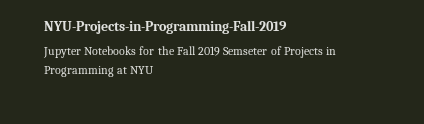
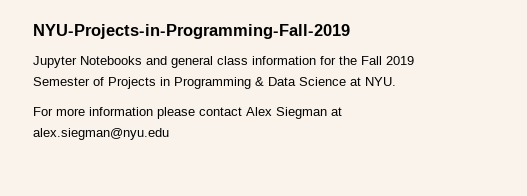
- Jupyter Notebooks for the Fall 2019 Semseter of Projects in Programming at NYU
+ Jupyter Notebooks and general class information for the Fall 2019 Semester of Projects in Programming & Data Science at NYU.
+ For more information please contact Alex Siegman at alex.siegman@nyu.edu

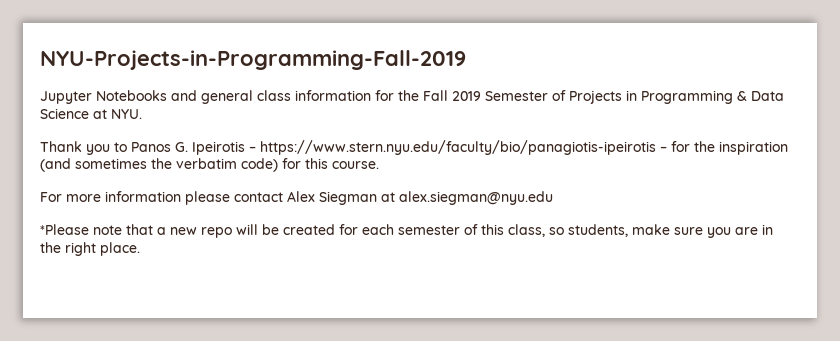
+ Thank you to Panos G. Ipeirotis – https://www.stern.nyu.edu/faculty/bio/panagiotis-ipeirotis – for the inspiration (and sometimes the verbatim code) for this course.
+ *Please note that a new repo will be created for each semester of this class, so students, make sure you are in the right place.

